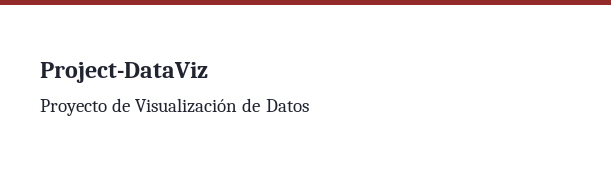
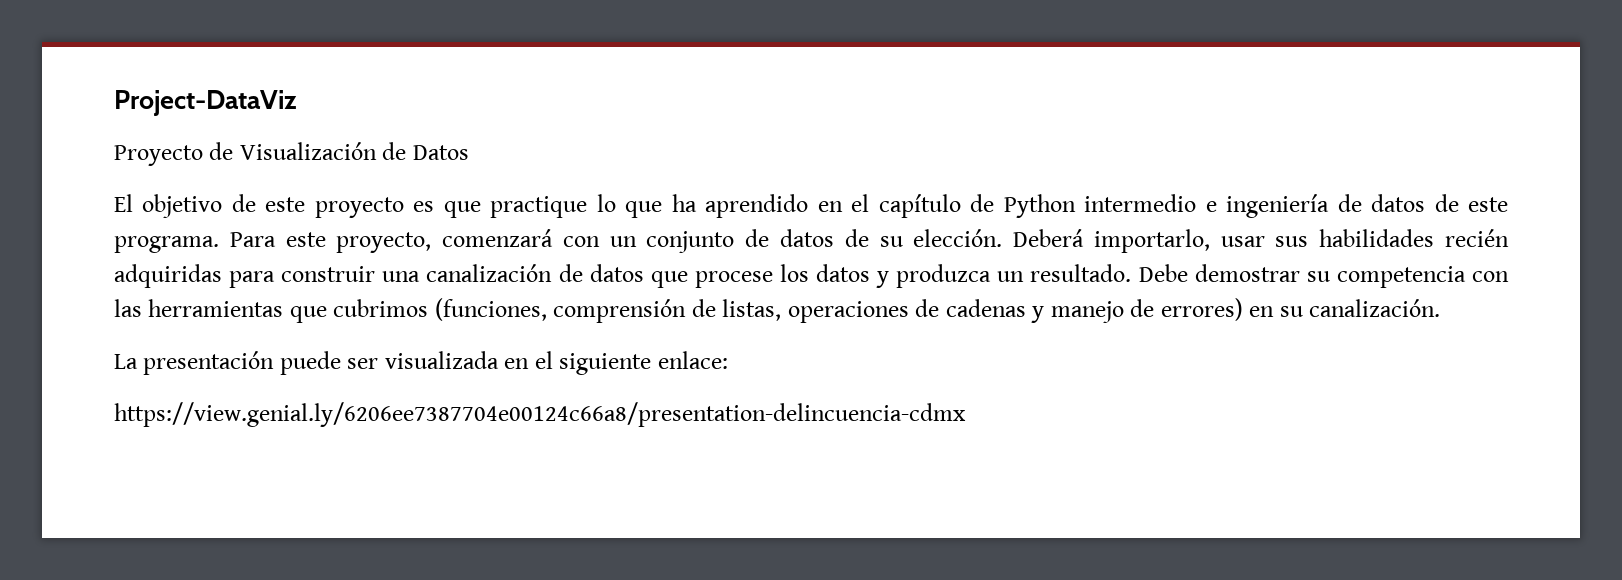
+ El objetivo de este proyecto es que practique lo que ha aprendido en el capítulo de Python intermedio e ingeniería de datos de este programa. Para este proyecto, comenzará con un conjunto de datos de su elección. Deberá importarlo, usar sus habilidades recién adquiridas para construir una canalización de datos que procese los datos y produzca un resultado. Debe demostrar su competencia con las herramientas que cubrimos (funciones, comprensión de listas, operaciones de cadenas y manejo de errores) en su canalización.
+ La presentación puede ser visualizada en el siguiente enlace:
+ https://view.genial.ly/6206ee7387704e00124c66a8/presentation-delincuencia-cdmx

